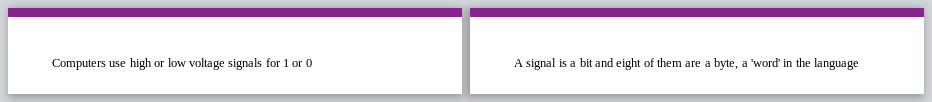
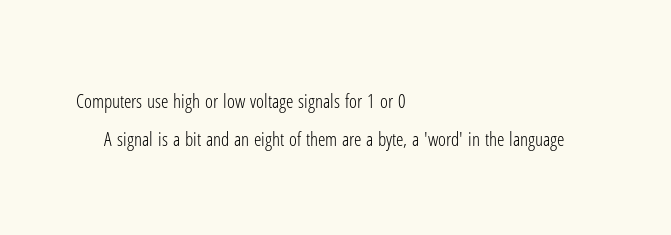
- A signal is a bit and eight of them are a byte, a 'word' in the language
+ A signal is a bit and an eight of them are a byte, a 'word' in the language

